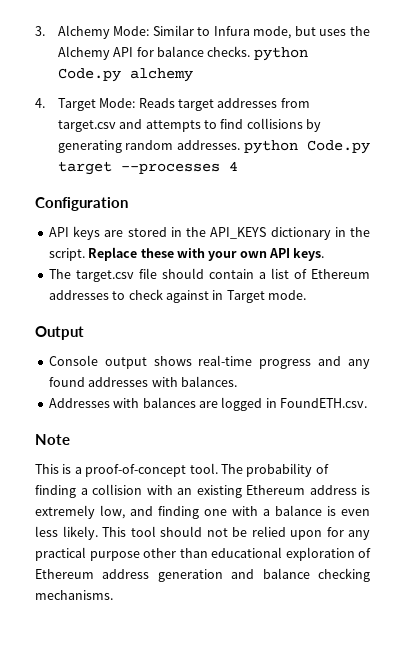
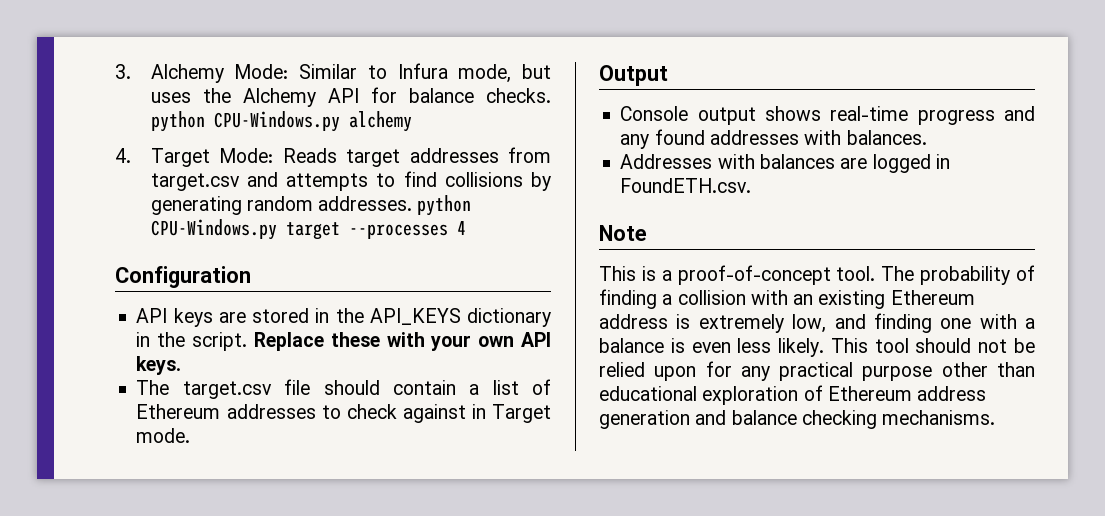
- 3. Alchemy Mode: Similar to Infura mode, but uses the Alchemy API for balance checks. python Code.py alchemy
+ 3. Alchemy Mode: Similar to Infura mode, but uses the Alchemy API for balance checks. python CPU-Windows.py alchemy
- 4. Target Mode: Reads target addresses from target.csv and attempts to find collisions by generating random addresses. python Code.py target --processes 4
+ 4. Target Mode: Reads target addresses from target.csv and attempts to find collisions by generating random addresses. python CPU-Windows.py target --processes 4

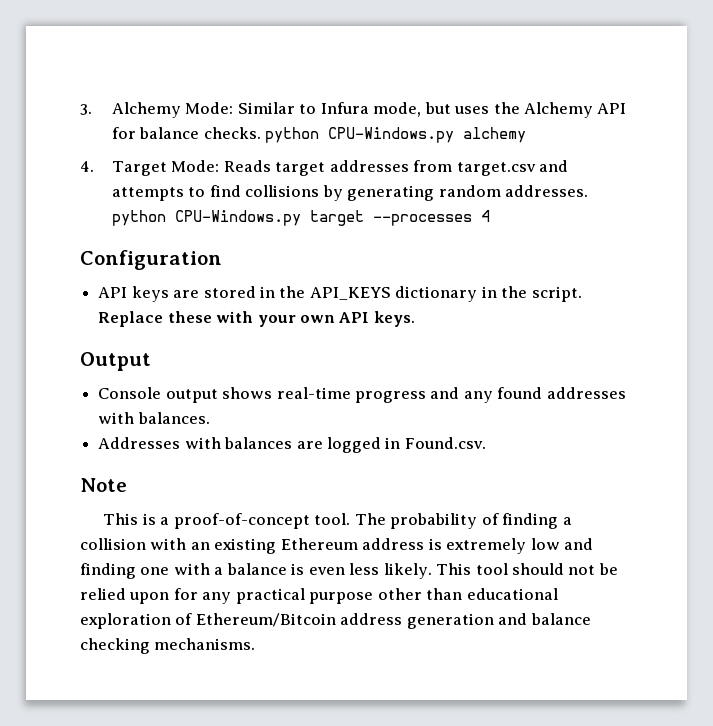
- The target.csv file should contain a list of Ethereum addresses to check against in Target mode.
- Addresses with balances are logged in FoundETH.csv.
+ Addresses with balances are logged in Found.csv.
- The probability of finding a collision with an existing Ethereum address is extremely low, and finding one with a balance is even less likely.
+ The probability of finding a collision with an existing Ethereum address is extremely low and finding one with a balance is even less likely.
- This tool should not be relied upon for any practical purpose other than educational exploration of Ethereum address generation and balance checking mechanisms.
+ This tool should not be relied upon for any practical purpose other than educational exploration of Ethereum/Bitcoin address generation and balance checking mechanisms.

